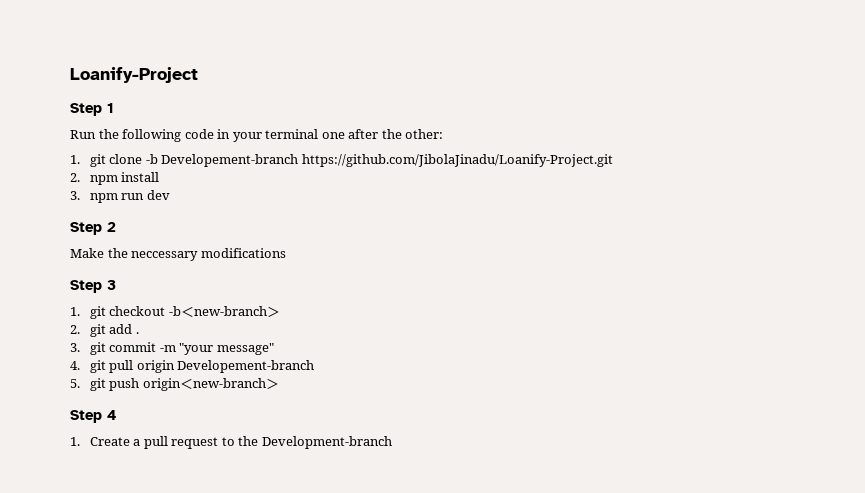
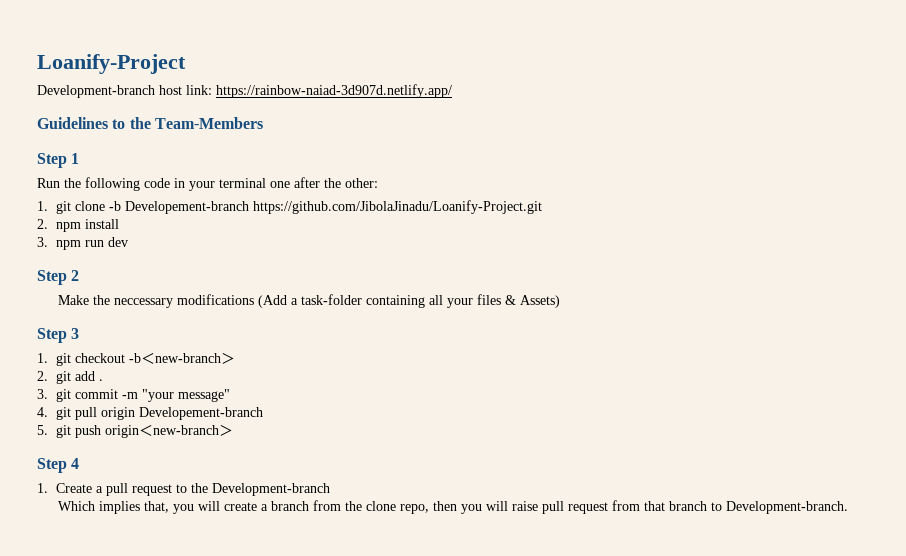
+ Development-branch host link: https://rainbow-naiad-3d907d.netlify.app/
+ Guidelines to the Team-Members
- Make the neccessary modifications
+ Make the neccessary modifications (Add a task-folder containing all your files & Assets)
+ Which implies that, you will create a branch from the clone repo, then you will raise pull request from that branch to Development-branch.

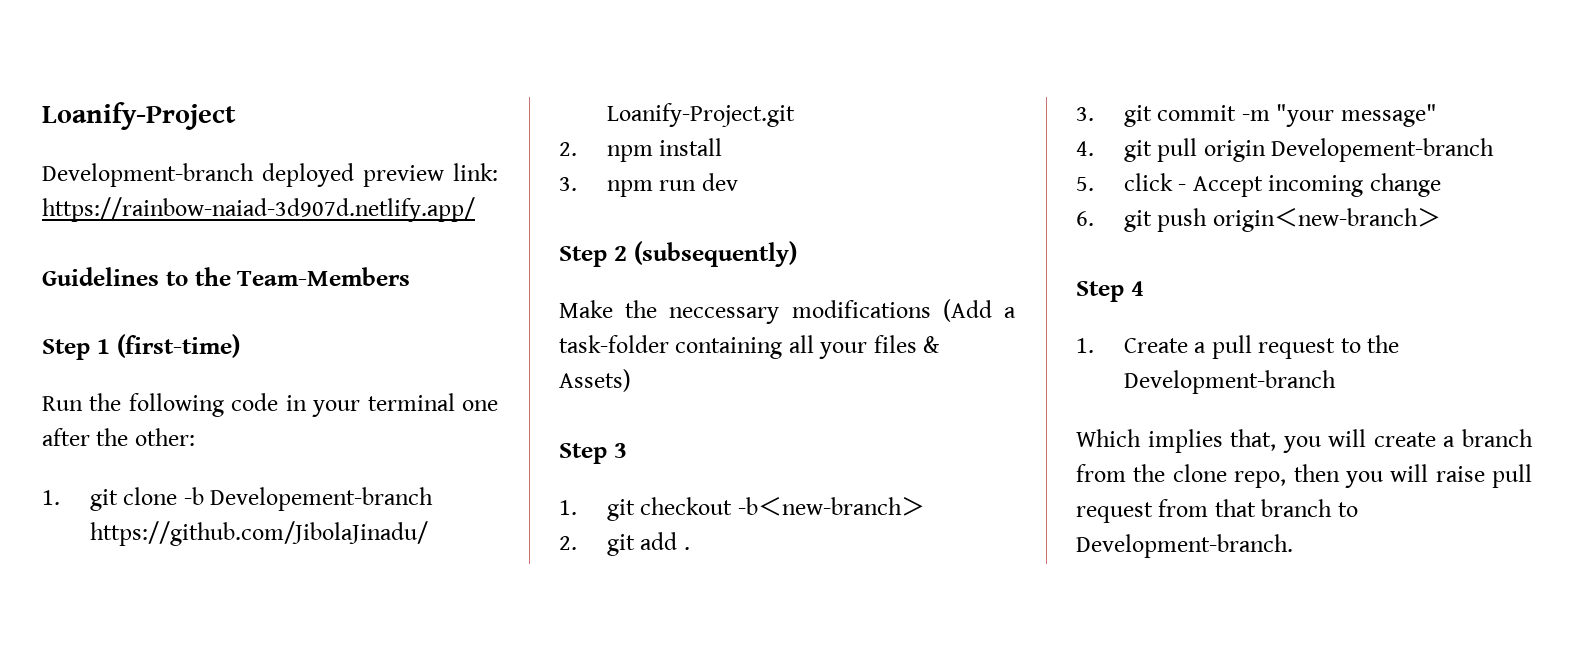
- Development-branch host link: https://rainbow-naiad-3d907d.netlify.app/
+ Development-branch deployed preview link: https://rainbow-naiad-3d907d.netlify.app/
- Step 1
+ Step 1 (first-time)
- Step 2
+ Step 2 (subsequently)
- 5. git push origin＜new-branch＞
+ 5. click - Accept incoming change
+ 6. git push origin＜new-branch＞

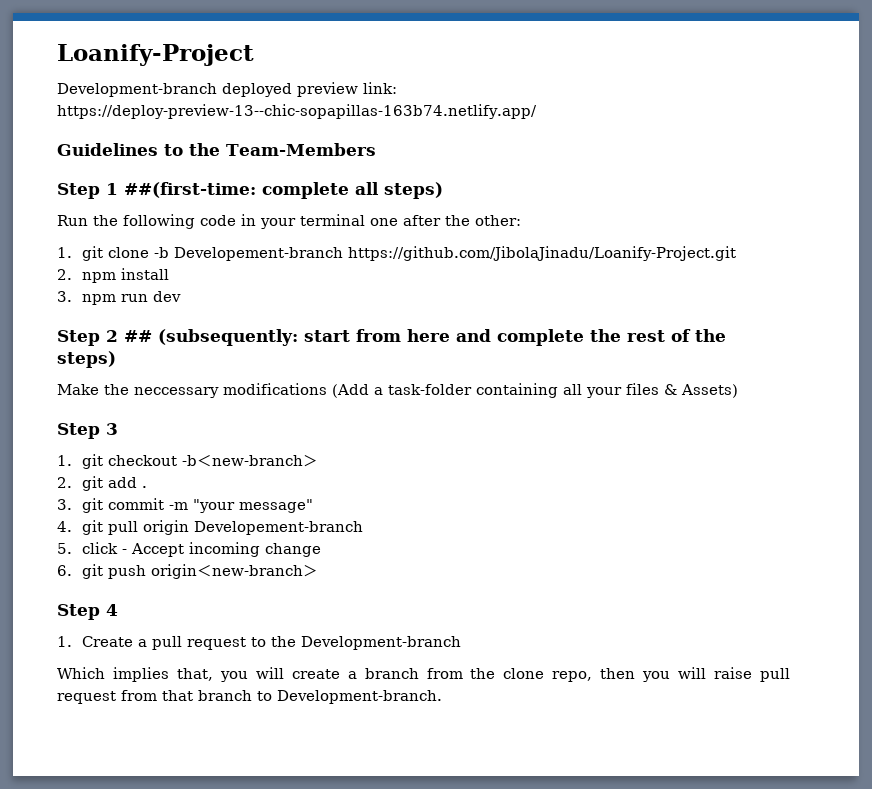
- Development-branch deployed preview link: https://rainbow-naiad-3d907d.netlify.app/
+ Development-branch deployed preview link: https://deploy-preview-13--chic-sopapillas-163b74.netlify.app/
- Step 1 (first-time)
+ Step 1 ##(first-time: complete all steps)
- Step 2 (subsequently)
+ Step 2 ## (subsequently: start from here and complete the rest of the steps)

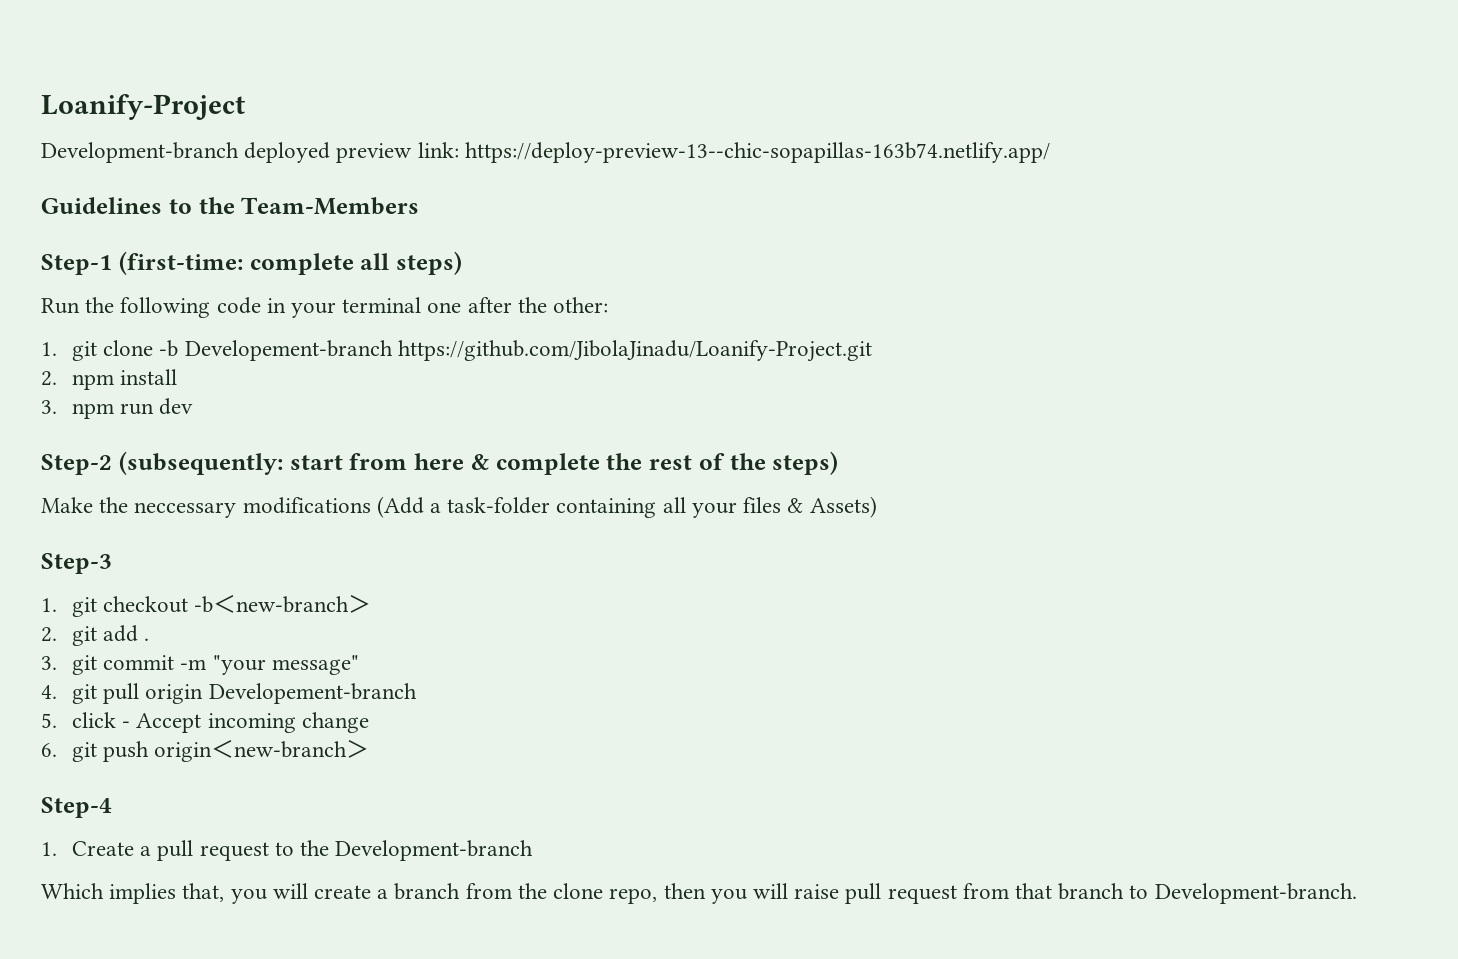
- Step 1 ##(first-time: complete all steps)
+ Step-1 (first-time: complete all steps)
- Step 2 ## (subsequently: start from here and complete the rest of the steps)
+ Step-2 (subsequently: start from here & complete the rest of the steps)
- Step 3
+ Step-3
- Step 4
+ Step-4

